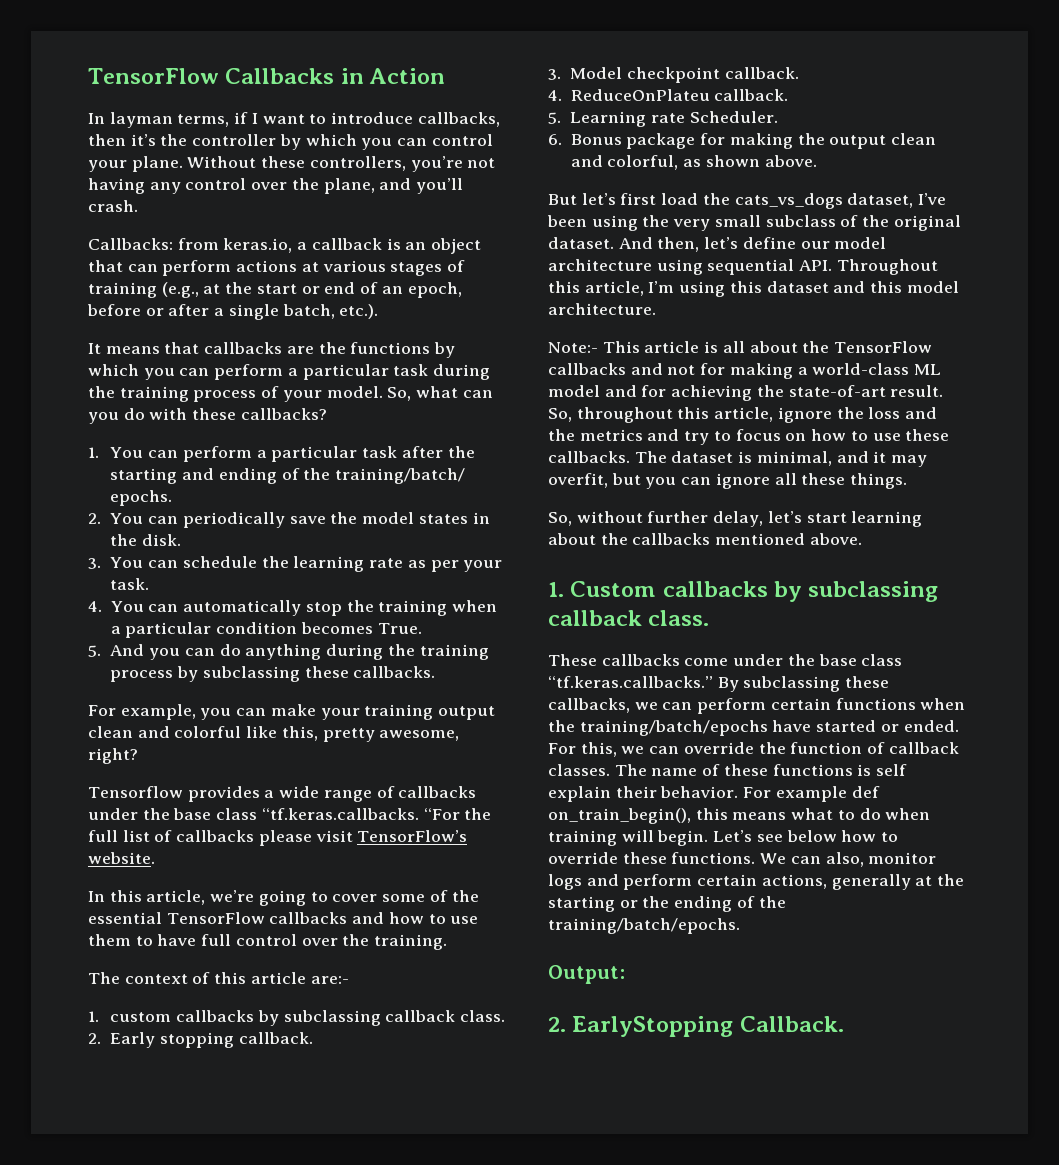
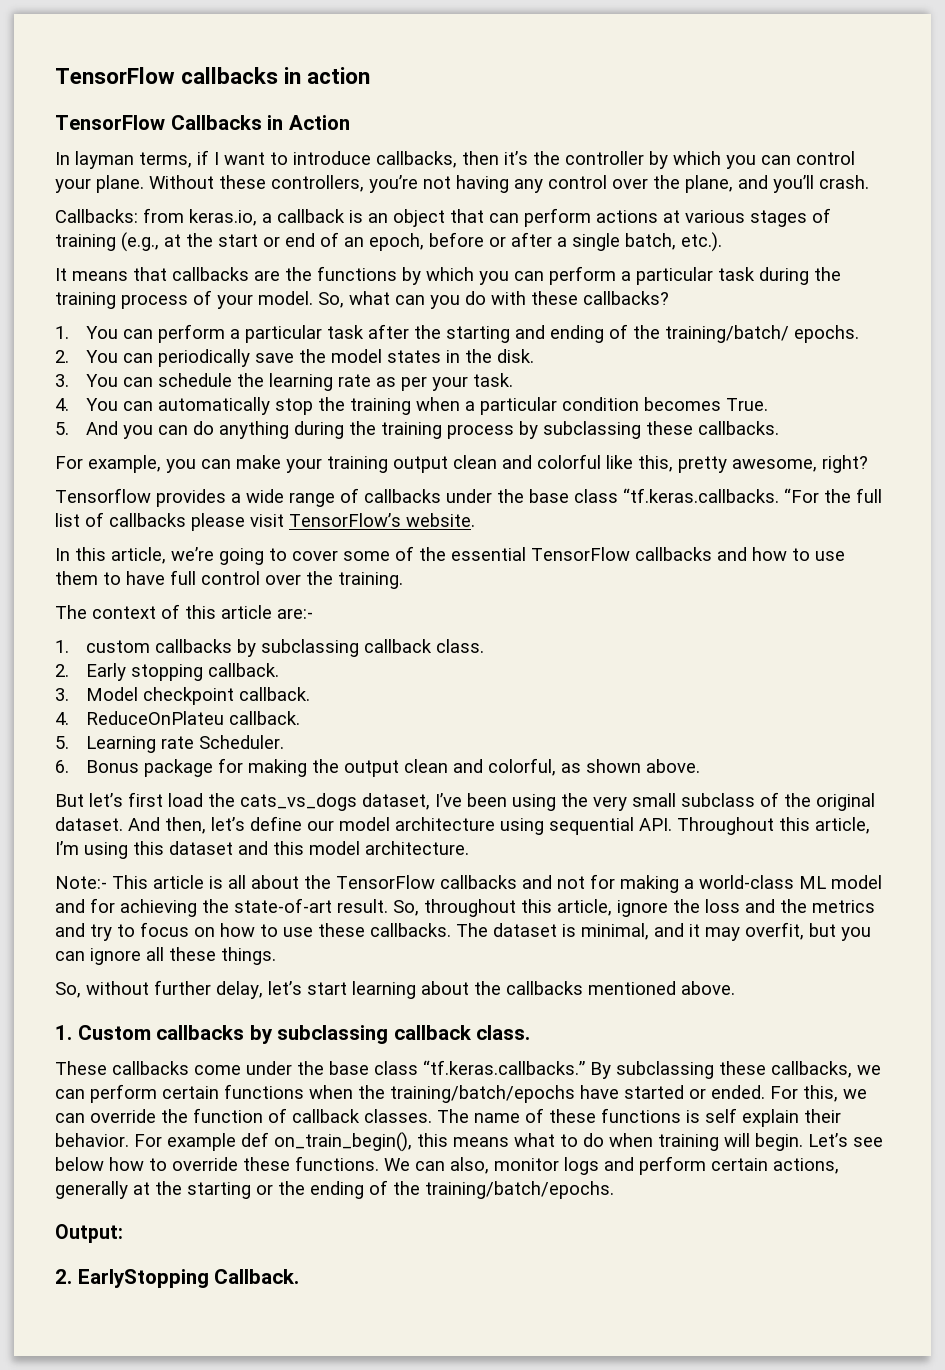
+ TensorFlow callbacks in action

